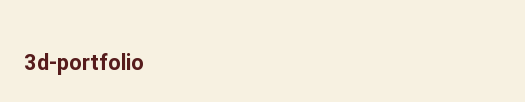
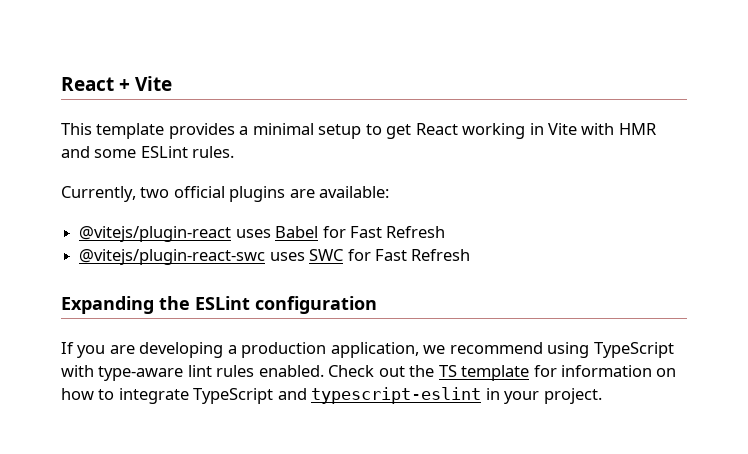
- 3d-portfolio
+ React + Vite
+ This template provides a minimal setup to get React working in Vite with HMR and some ESLint rules.
+ Currently, two official plugins are available:
+ @vitejs/plugin-react uses Babel for Fast Refresh
+ @vitejs/plugin-react-swc uses SWC for Fast Refresh
+ Expanding the ESLint configuration
+ If you are developing a production application, we recommend using TypeScript with type-aware lint rules enabled. Check out the TS template for information on how to integrate TypeScript and typescript-eslint in your project.

